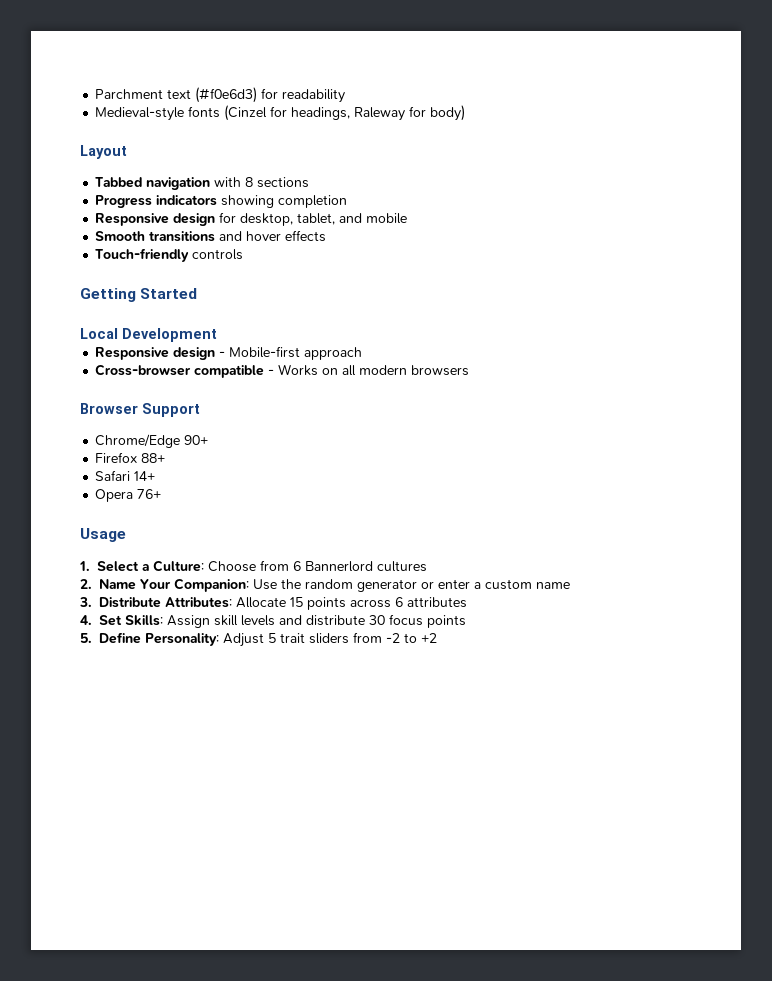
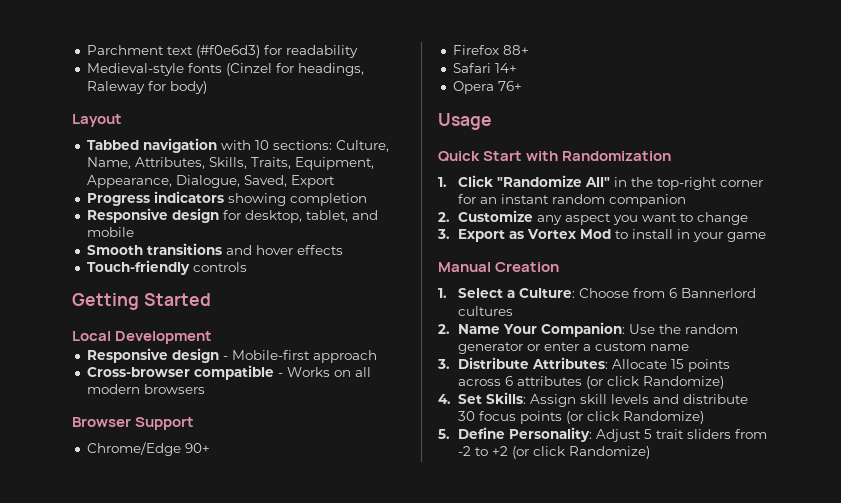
- Tabbed navigation with 8 sections
+ Tabbed navigation with 10 sections: Culture, Name, Attributes, Skills, Traits, Equipment, Appearance, Dialogue, Saved, Export
+ Quick Start with Randomization
+ 1. Click "Randomize All" in the top-right corner for an instant random companion
+ 2. Customize any aspect you want to change
+ 3. Export as Vortex Mod to install in your game
+ Manual Creation
- 3. Distribute Attributes: Allocate 15 points across 6 attributes
+ 3. Distribute Attributes: Allocate 15 points across 6 attributes (or click Randomize)
- 4. Set Skills: Assign skill levels and distribute 30 focus points
+ 4. Set Skills: Assign skill levels and distribute 30 focus points (or click Randomize)
- 5. Define Personality: Adjust 5 trait sliders from -2 to +2
+ 5. Define Personality: Adjust 5 trait sliders from -2 to +2 (or click Randomize)

